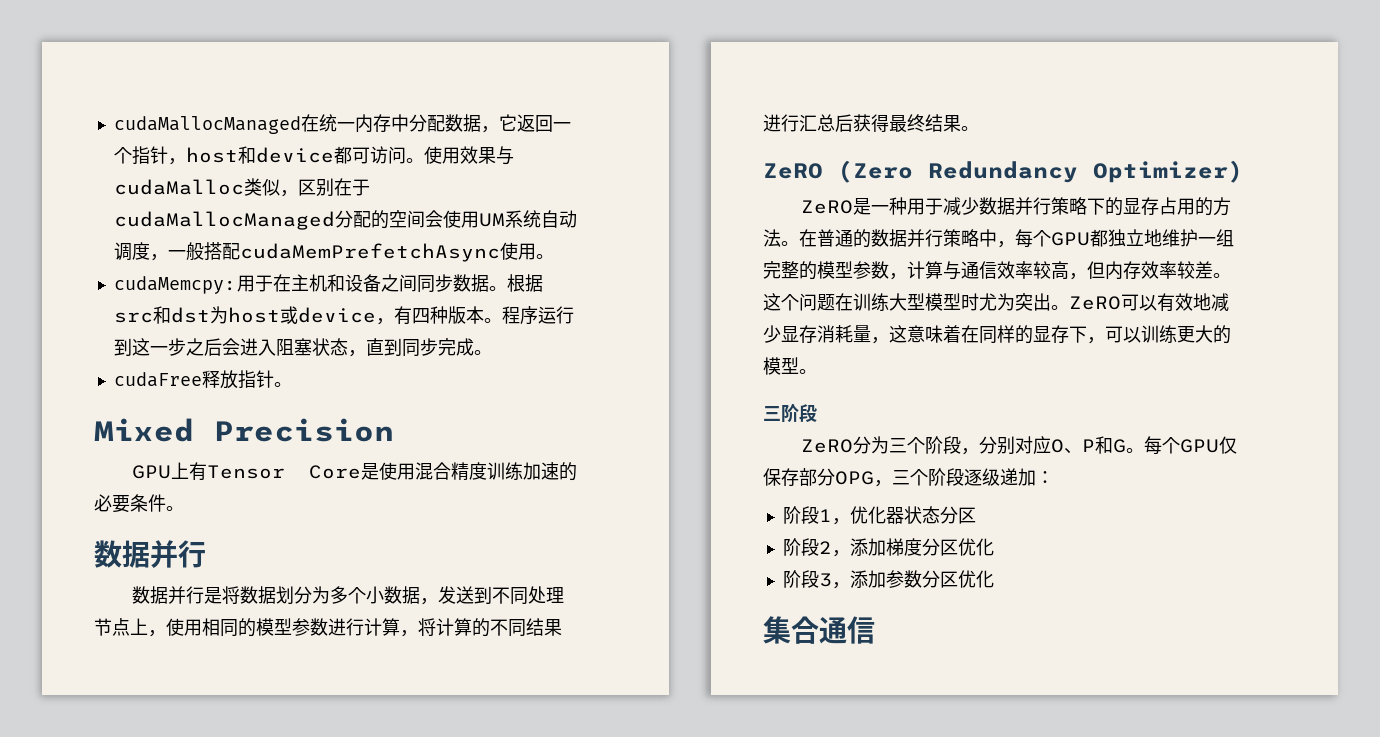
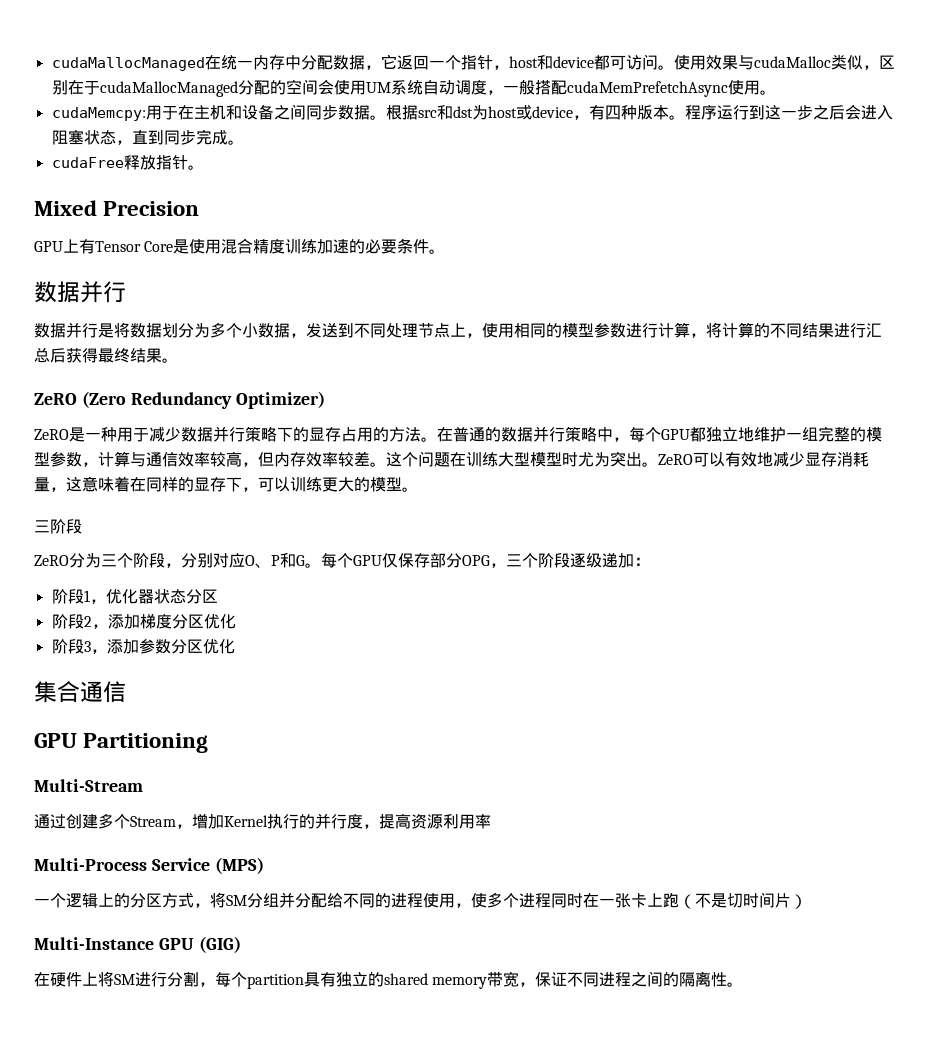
+ GPU Partitioning
+ Multi-Stream
+ 通过创建多个Stream，增加Kernel执行的并行度，提高资源利用率
+ Multi-Process Service (MPS)
+ 一个逻辑上的分区方式，将SM分组并分配给不同的进程使用，使多个进程同时在一张卡上跑（不是切时间片）
+ Multi-Instance GPU (GIG)
+ 在硬件上将SM进行分割，每个partition具有独立的shared memory带宽，保证不同进程之间的隔离性。

